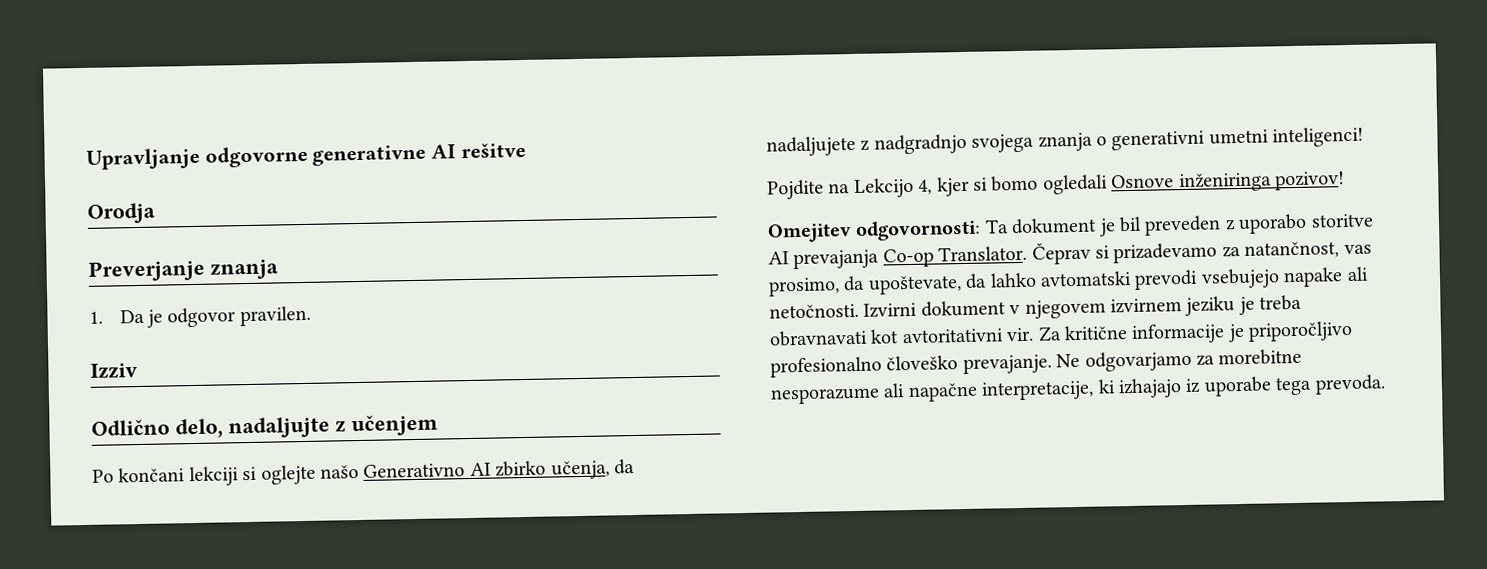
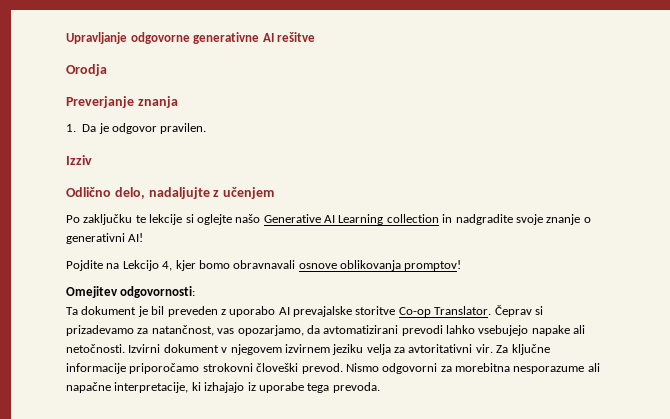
- Po končani lekciji si oglejte našo Generativno AI zbirko učenja, da nadaljujete z nadgradnjo svojega znanja o generativni umetni inteligenci!
+ Po zaključku te lekcije si oglejte našo Generative AI Learning collection in nadgradite svoje znanje o generativni AI!
- Pojdite na Lekcijo 4, kjer si bomo ogledali Osnove inženiringa pozivov!
+ Pojdite na Lekcijo 4, kjer bomo obravnavali osnove oblikovanja promptov!
- Omejitev odgovornosti: Ta dokument je bil preveden z uporabo storitve AI prevajanja Co-op Translator.
+ Omejitev odgovornosti:
+ Ta dokument je bil preveden z uporabo AI prevajalske storitve Co-op Translator.
- Čeprav si prizadevamo za natančnost, vas prosimo, da upoštevate, da lahko avtomatski prevodi vsebujejo napake ali netočnosti.
+ Čeprav si prizadevamo za natančnost, vas opozarjamo, da avtomatizirani prevodi lahko vsebujejo napake ali netočnosti.
- Izvirni dokument v njegovem izvirnem jeziku je treba obravnavati kot avtoritativni vir. Za kritične informacije je priporočljivo profesionalno človeško prevajanje. Ne odgovarjamo za morebitne nesporazume ali napačne interpretacije, ki izhajajo iz uporabe tega prevoda.
+ Izvirni dokument v njegovem izvirnem jeziku velja za avtoritativni vir. Za ključne informacije priporočamo strokovni človeški prevod. Nismo odgovorni za morebitna nesporazume ali napačne interpretacije, ki izhajajo iz uporabe tega prevoda.

